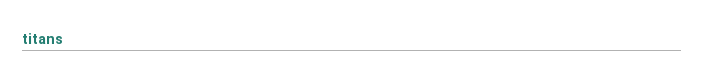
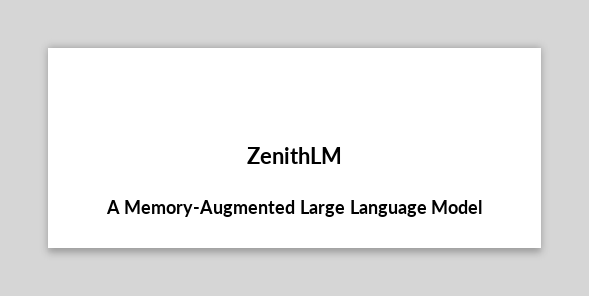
- titans
+ ZenithLM
+ A Memory-Augmented Large Language Model

